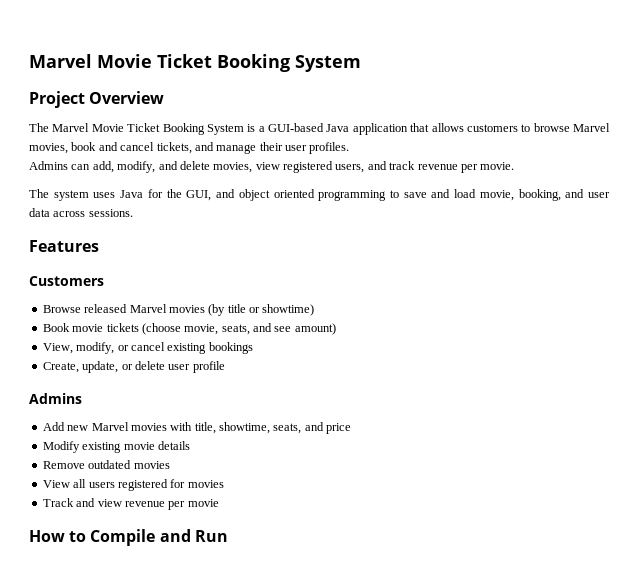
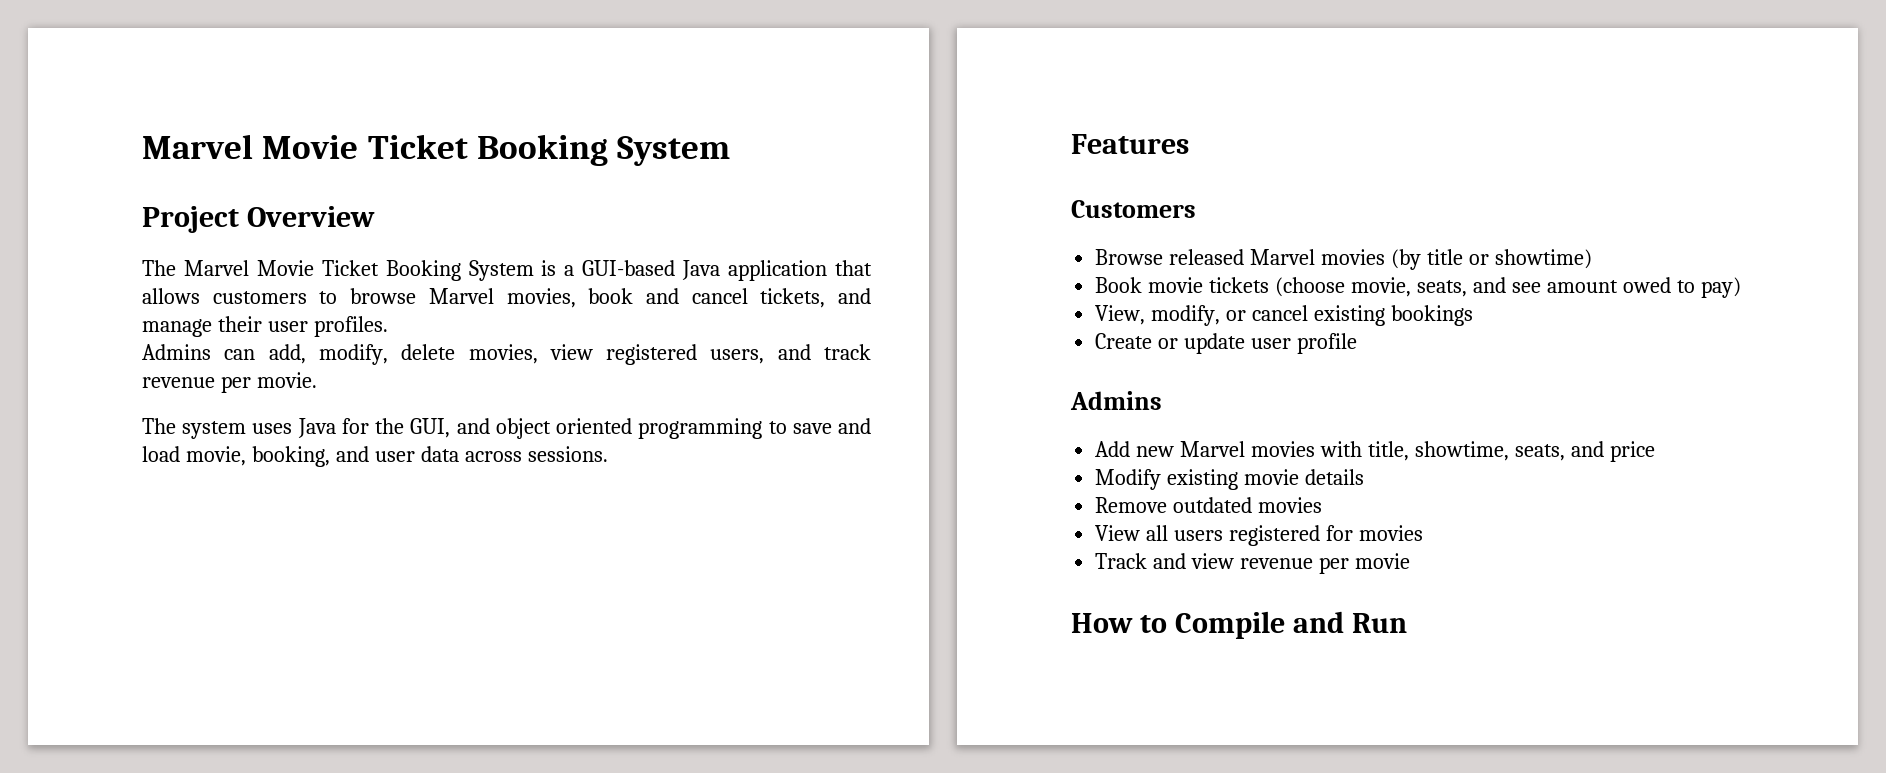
- Admins can add, modify, and delete movies, view registered users, and track revenue per movie.
+ Admins can add, modify, delete movies, view registered users, and track revenue per movie.
- Book movie tickets (choose movie, seats, and see amount)
+ Book movie tickets (choose movie, seats, and see amount owed to pay)
- Create, update, or delete user profile
+ Create or update user profile

